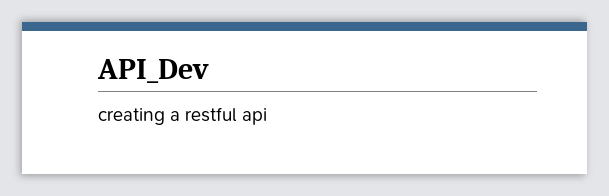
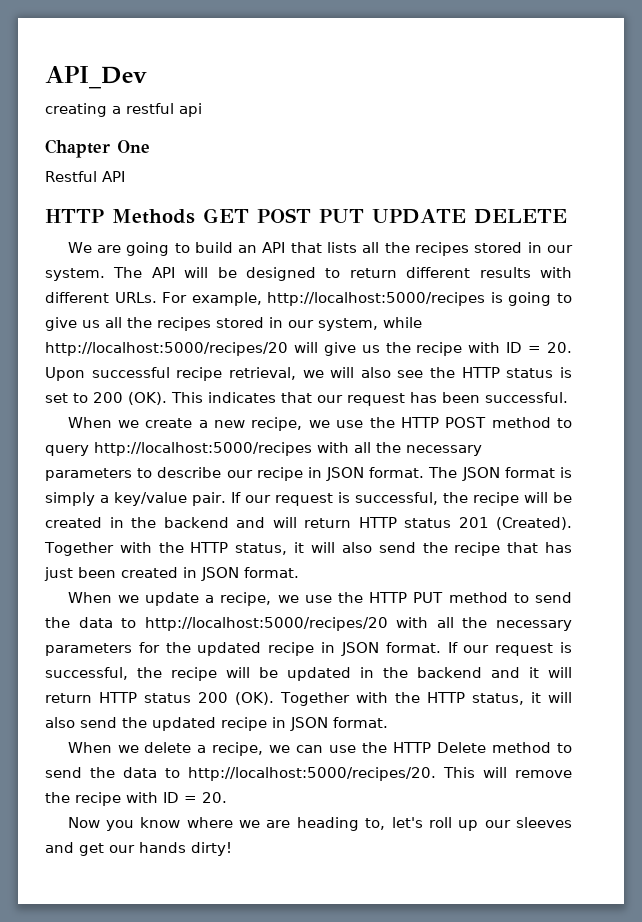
+ Chapter One
+ Restful API
+ HTTP Methods GET POST PUT UPDATE DELETE
+ We are going to build an API that lists all the recipes stored in our system. The API will be designed to return different results with different URLs. For example, http://localhost:5000/recipes is going to give us all the recipes stored in our system, while http://localhost:5000/recipes/20 will give us the recipe with ID = 20. Upon successful recipe retrieval, we will also see the HTTP status is set to 200 (OK). This indicates that our request has been successful.
+ When we create a new recipe, we use the HTTP POST method to query http://localhost:5000/recipes with all the necessary parameters to describe our recipe in JSON format. The JSON format is simply a key/value pair. If our request is successful, the recipe will be created in the backend and will return HTTP status 201 (Created). Together with the HTTP status, it will also send the recipe that has just been created in JSON format.
+ When we update a recipe, we use the HTTP PUT method to send the data to http://localhost:5000/recipes/20 with all the necessary parameters for the updated recipe in JSON format. If our request is successful, the recipe will be updated in the backend and it will return HTTP status 200 (OK). Together with the HTTP status, it will also send the updated recipe in JSON format.
+ When we delete a recipe, we can use the HTTP Delete method to send the data to http://localhost:5000/recipes/20. This will remove the recipe with ID = 20.
+ Now you know where we are heading to, let's roll up our sleeves and get our hands dirty!

